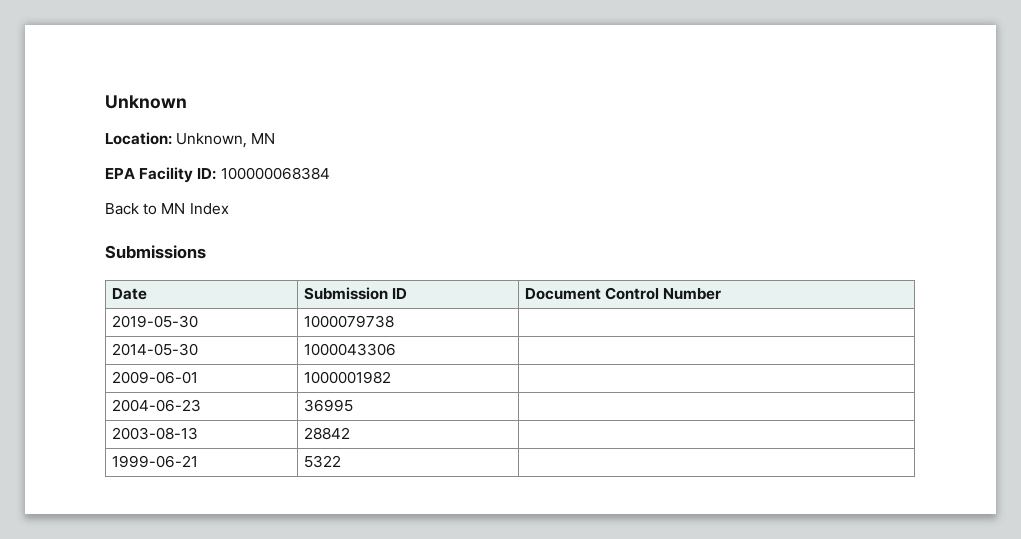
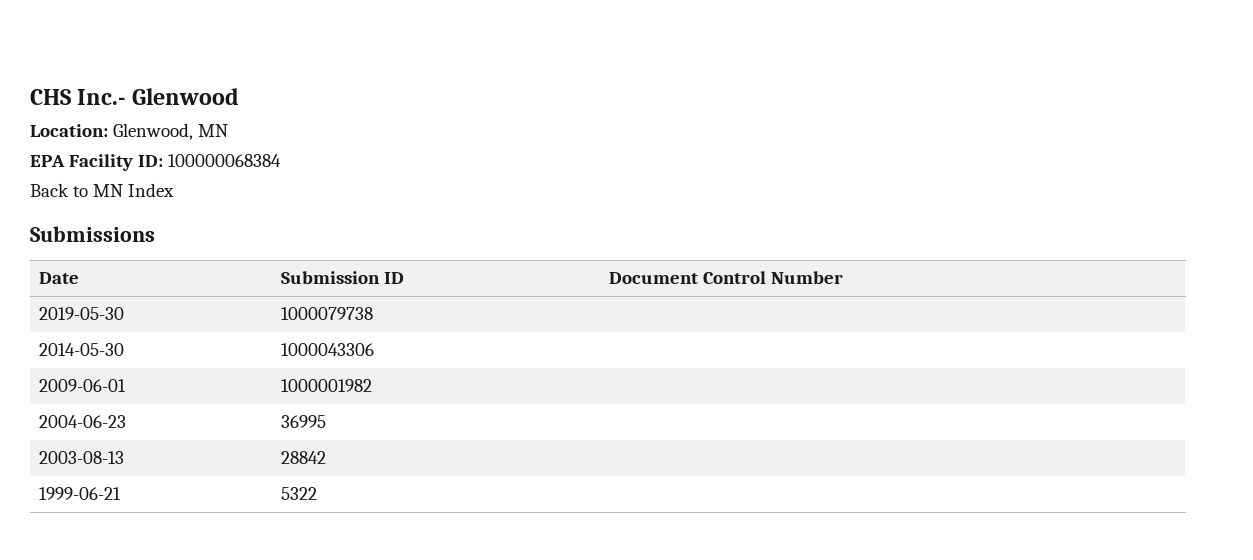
- Unknown
+ CHS Inc.- Glenwood
- Location: Unknown, MN
+ Location: Glenwood, MN

